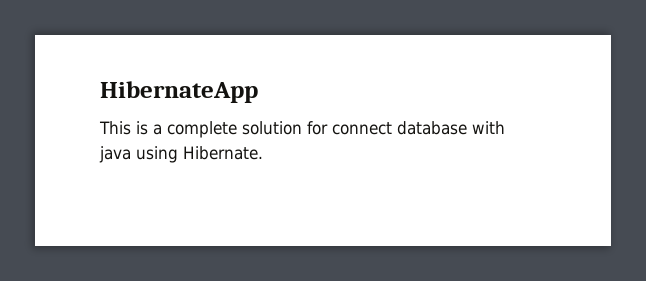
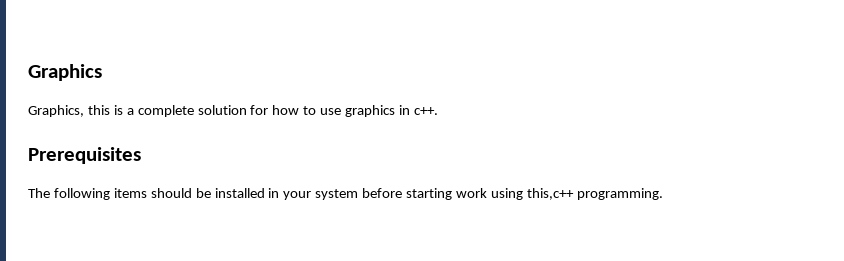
- HibernateApp
- This is a complete solution for connect database with java using Hibernate.
+ Graphics
+ Graphics, this is a complete solution for how to use graphics in c++.
+ Prerequisites
+ The following items should be installed in your system before starting work using this,c++ programming.

